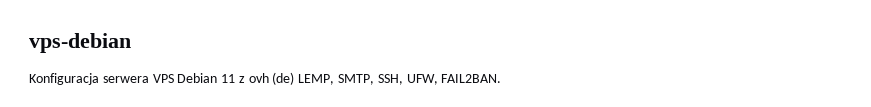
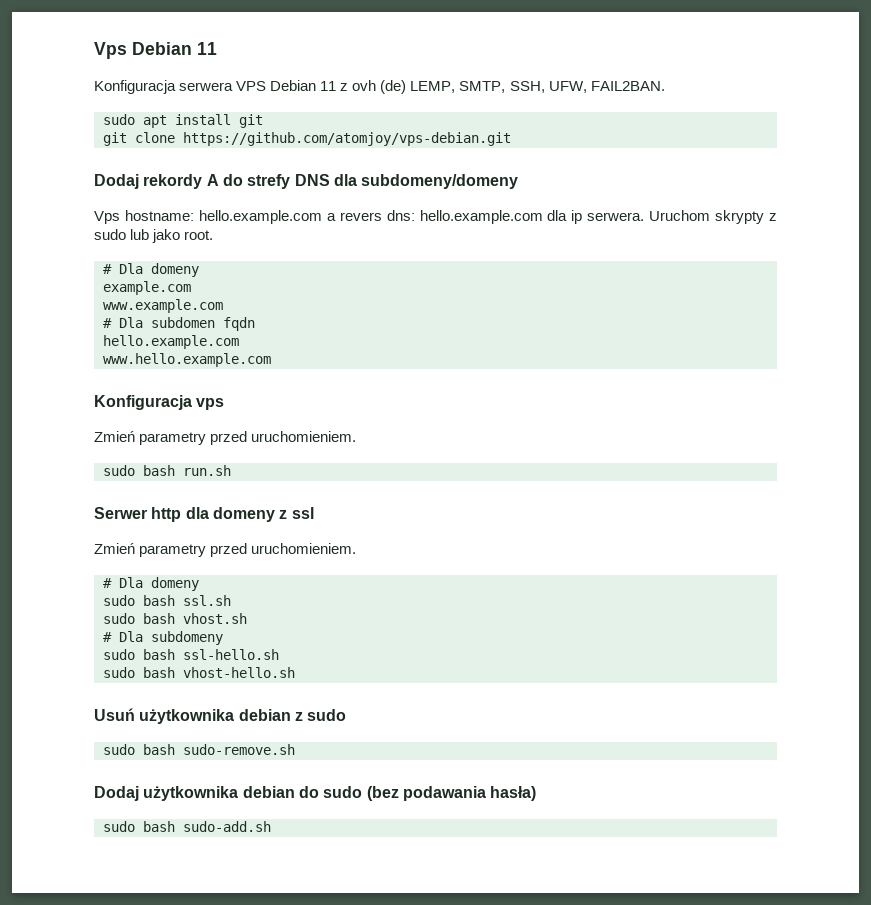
- vps-debian
+ Vps Debian 11
+ sudo apt install git
+ git clone https://github.com/atomjoy/vps-debian.git
+ Dodaj rekordy A do strefy DNS dla subdomeny/domeny
+ Vps hostname: hello.example.com a revers dns: hello.example.com dla ip serwera. Uruchom skrypty z sudo lub jako root.
+ # Dla domeny
+ example.com
+ www.example.com
+ # Dla subdomen fqdn
+ hello.example.com
+ www.hello.example.com
+ Konfiguracja vps
+ Zmień parametry przed uruchomieniem.
+ sudo bash run.sh
+ Serwer http dla domeny z ssl
+ Zmień parametry przed uruchomieniem.
+ # Dla domeny
+ sudo bash ssl.sh
+ sudo bash vhost.sh
+ # Dla subdomeny
+ sudo bash ssl-hello.sh
+ sudo bash vhost-hello.sh
+ Usuń użytkownika debian z sudo
+ sudo bash sudo-remove.sh
+ Dodaj użytkownika debian do sudo (bez podawania hasła)
+ sudo bash sudo-add.sh

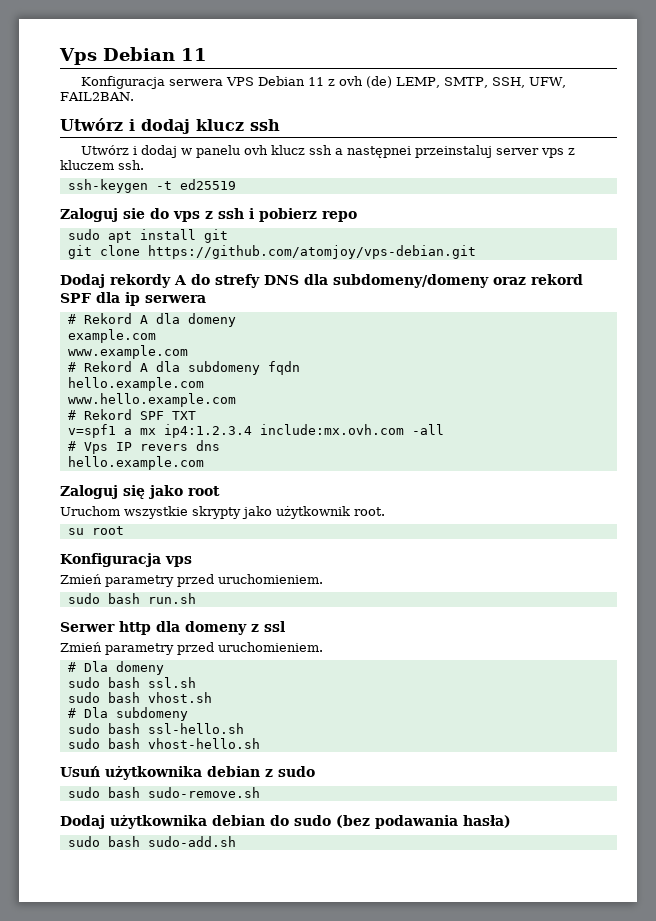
+ Utwórz i dodaj klucz ssh
+ Utwórz i dodaj w panelu ovh klucz ssh a następnei przeinstaluj server vps z kluczem ssh.
+ ssh-keygen -t ed25519
+ Zaloguj sie do vps z ssh i pobierz repo
- Dodaj rekordy A do strefy DNS dla subdomeny/domeny
- Vps hostname: hello.example.com a revers dns: hello.example.com dla ip serwera. Uruchom skrypty z sudo lub jako root.
- # Dla domeny
+ Dodaj rekordy A do strefy DNS dla subdomeny/domeny oraz rekord SPF dla ip serwera
+ # Rekord A dla domeny
- # Dla subdomen fqdn
+ # Rekord A dla subdomeny fqdn
+ # Rekord SPF TXT
+ v=spf1 a mx ip4:1.2.3.4 include:mx.ovh.com -all
+ # Vps IP revers dns
+ hello.example.com
+ Zaloguj się jako root
+ Uruchom wszystkie skrypty jako użytkownik root.
+ su root

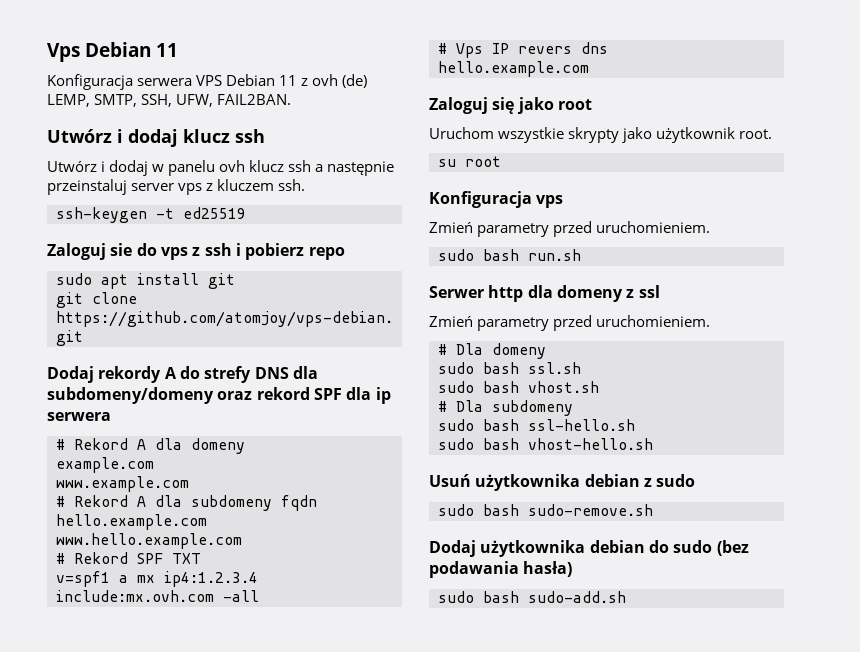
- Utwórz i dodaj w panelu ovh klucz ssh a następnei przeinstaluj server vps z kluczem ssh.
+ Utwórz i dodaj w panelu ovh klucz ssh a następnie przeinstaluj server vps z kluczem ssh.

